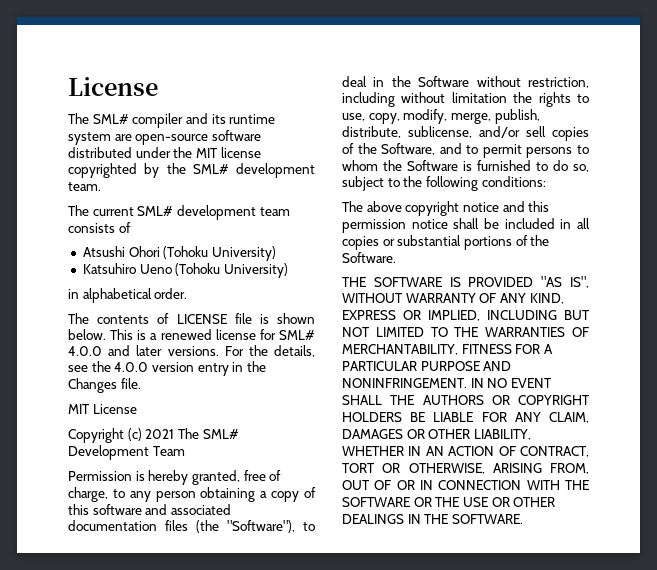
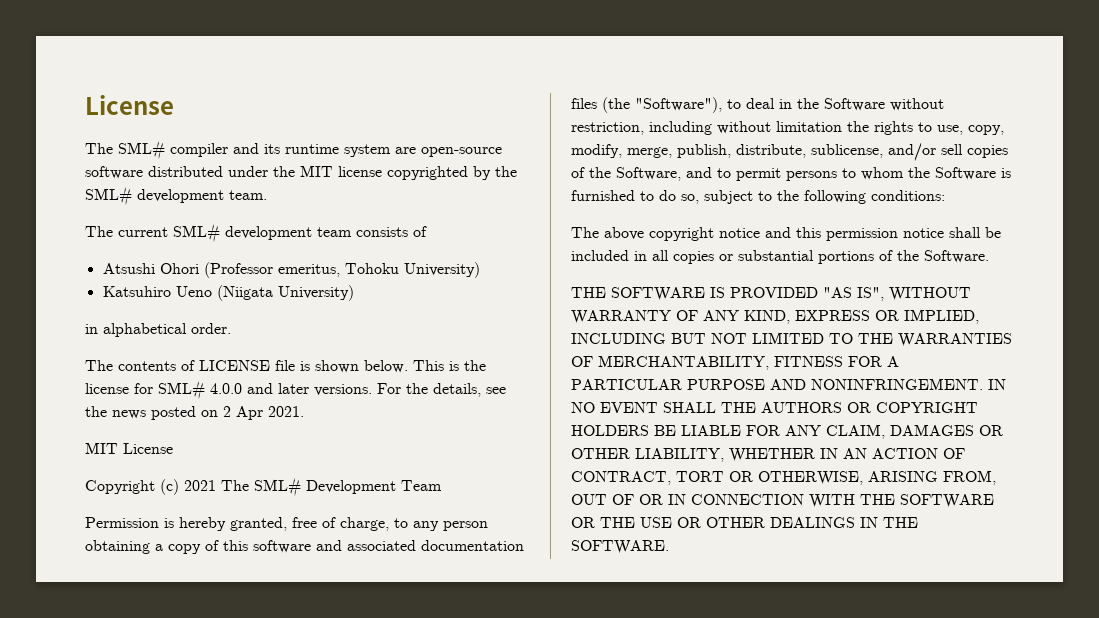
- Atsushi Ohori (Tohoku University)
+ Atsushi Ohori (Professor emeritus, Tohoku University)
- Katsuhiro Ueno (Tohoku University)
+ Katsuhiro Ueno (Niigata University)
- This is a renewed license for SML# 4.0.0 and later versions.
+ This is the license for SML# 4.0.0 and later versions.
- For the details, see the 4.0.0 version entry in the Changes file.
+ For the details, see the news posted on 2 Apr 2021.

